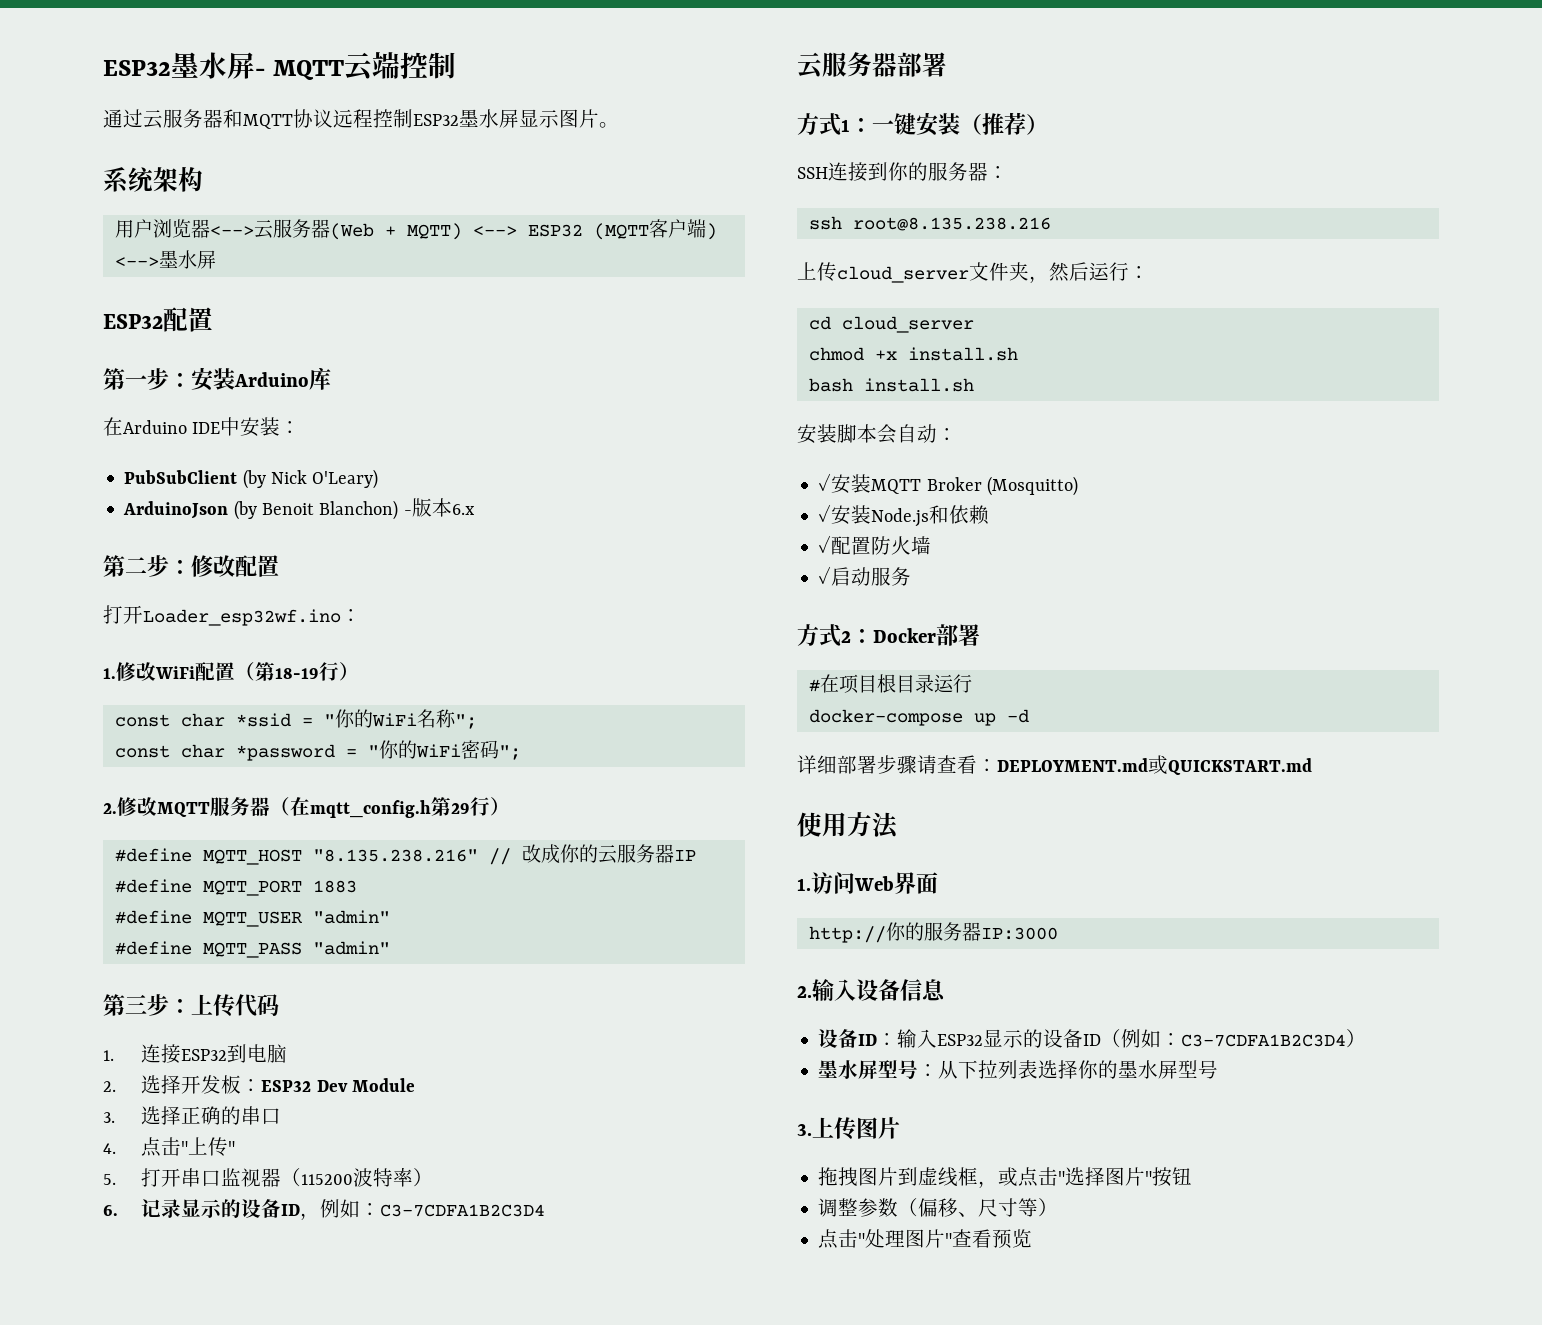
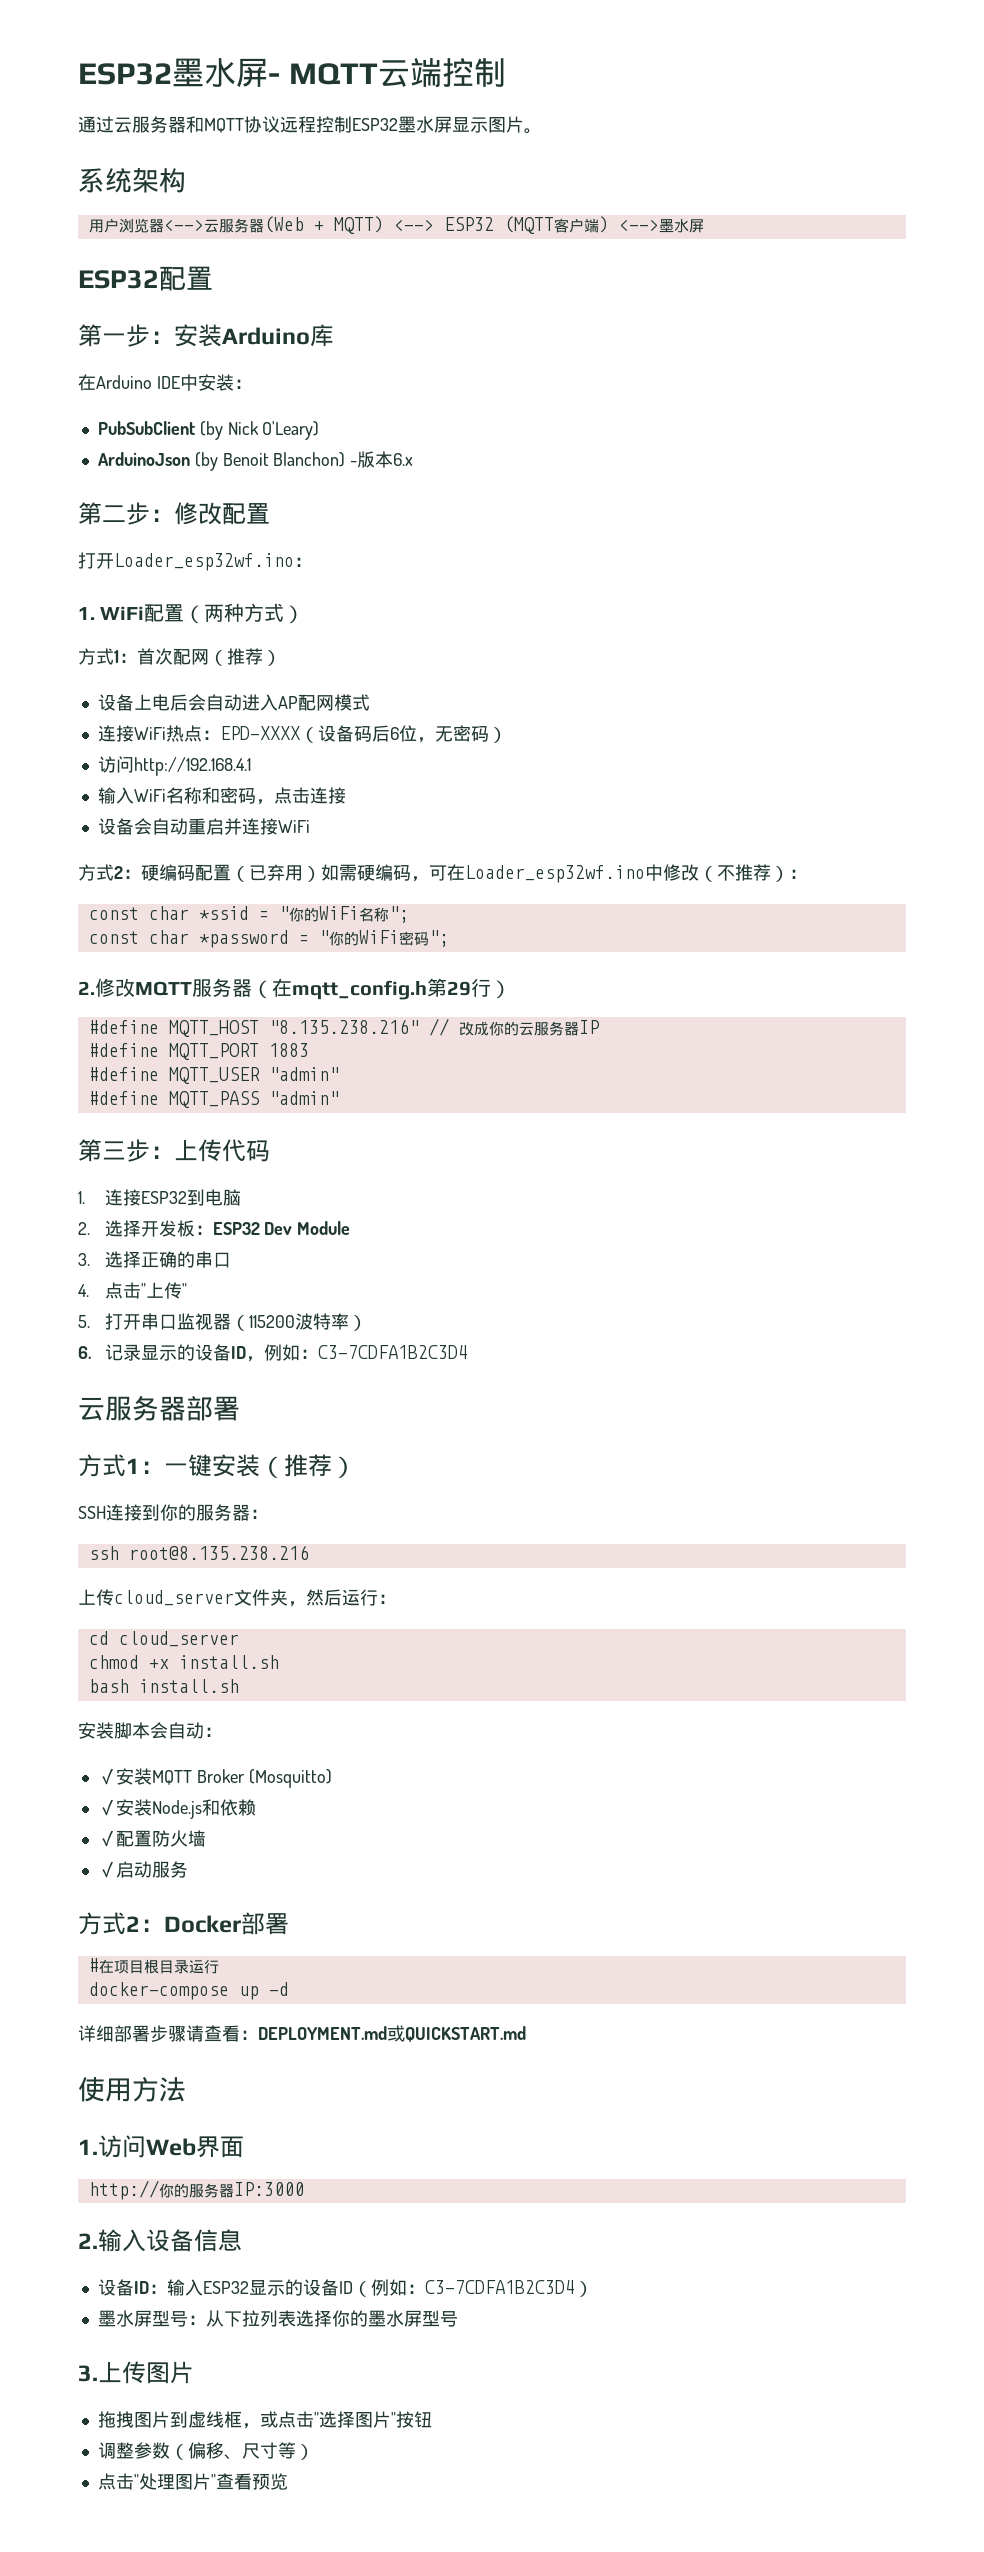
- 1.修改WiFi配置（第18-19行）
+ 1. WiFi配置（两种方式）
+ 方式1：首次配网（推荐）
+ 设备上电后会自动进入AP配网模式
+ 连接WiFi热点：EPD-XXXX（设备码后6位，无密码）
+ 访问http://192.168.4.1
+ 输入WiFi名称和密码，点击连接
+ 设备会自动重启并连接WiFi
+ 方式2：硬编码配置（已弃用）如需硬编码，可在Loader_esp32wf.ino中修改（不推荐）：

